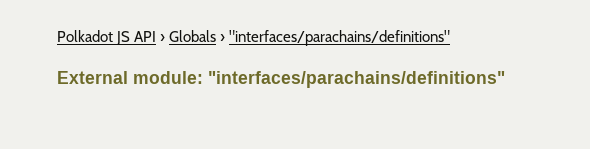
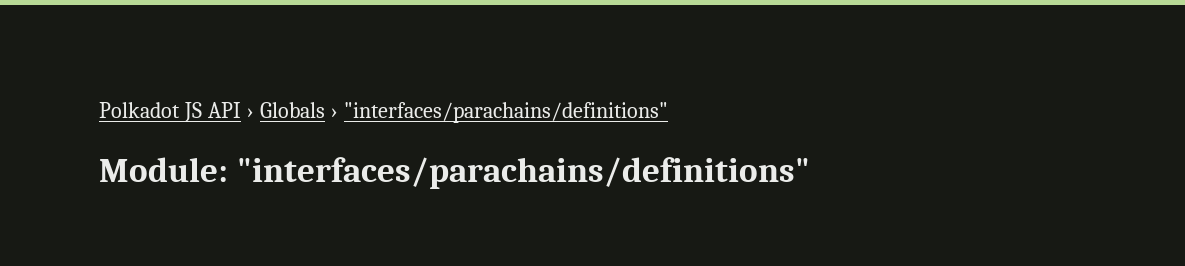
- External module: "interfaces/parachains/definitions"
+ Module: "interfaces/parachains/definitions"

